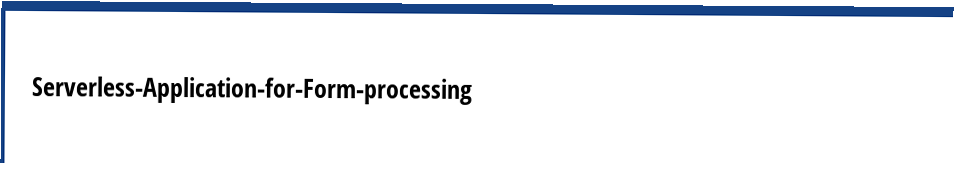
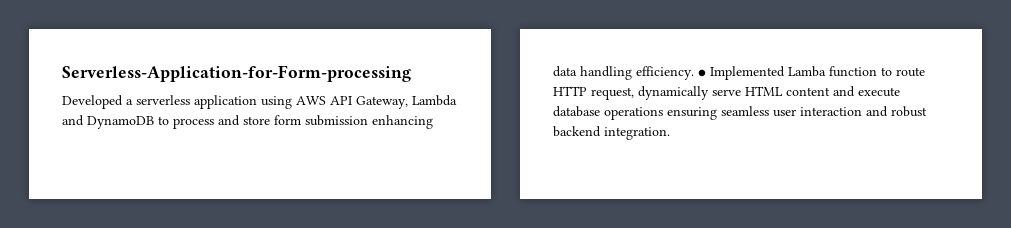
+ Developed a serverless application using AWS API Gateway, Lambda and DynamoDB to process and store form submission enhancing data handling efficiency. ● Implemented Lamba function to route HTTP request, dynamically serve HTML content and execute database operations ensuring seamless user interaction and robust backend integration.

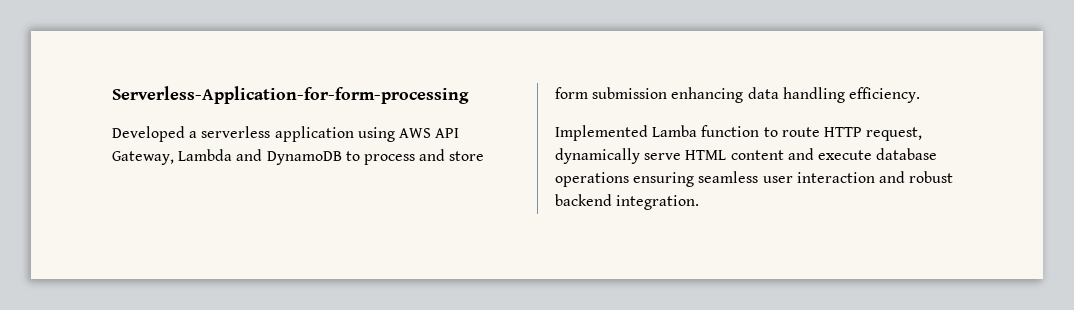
- Serverless-Application-for-Form-processing
+ Serverless-Application-for-form-processing
- Developed a serverless application using AWS API Gateway, Lambda and DynamoDB to process and store form submission enhancing data handling efficiency. ● Implemented Lamba function to route HTTP request, dynamically serve HTML content and execute database operations ensuring seamless user interaction and robust backend integration.
+ Developed a serverless application using AWS API Gateway, Lambda and DynamoDB to process and store form submission enhancing data handling efficiency.
+ Implemented Lamba function to route HTTP request, dynamically serve HTML content and execute database operations ensuring seamless user interaction and robust backend integration.

